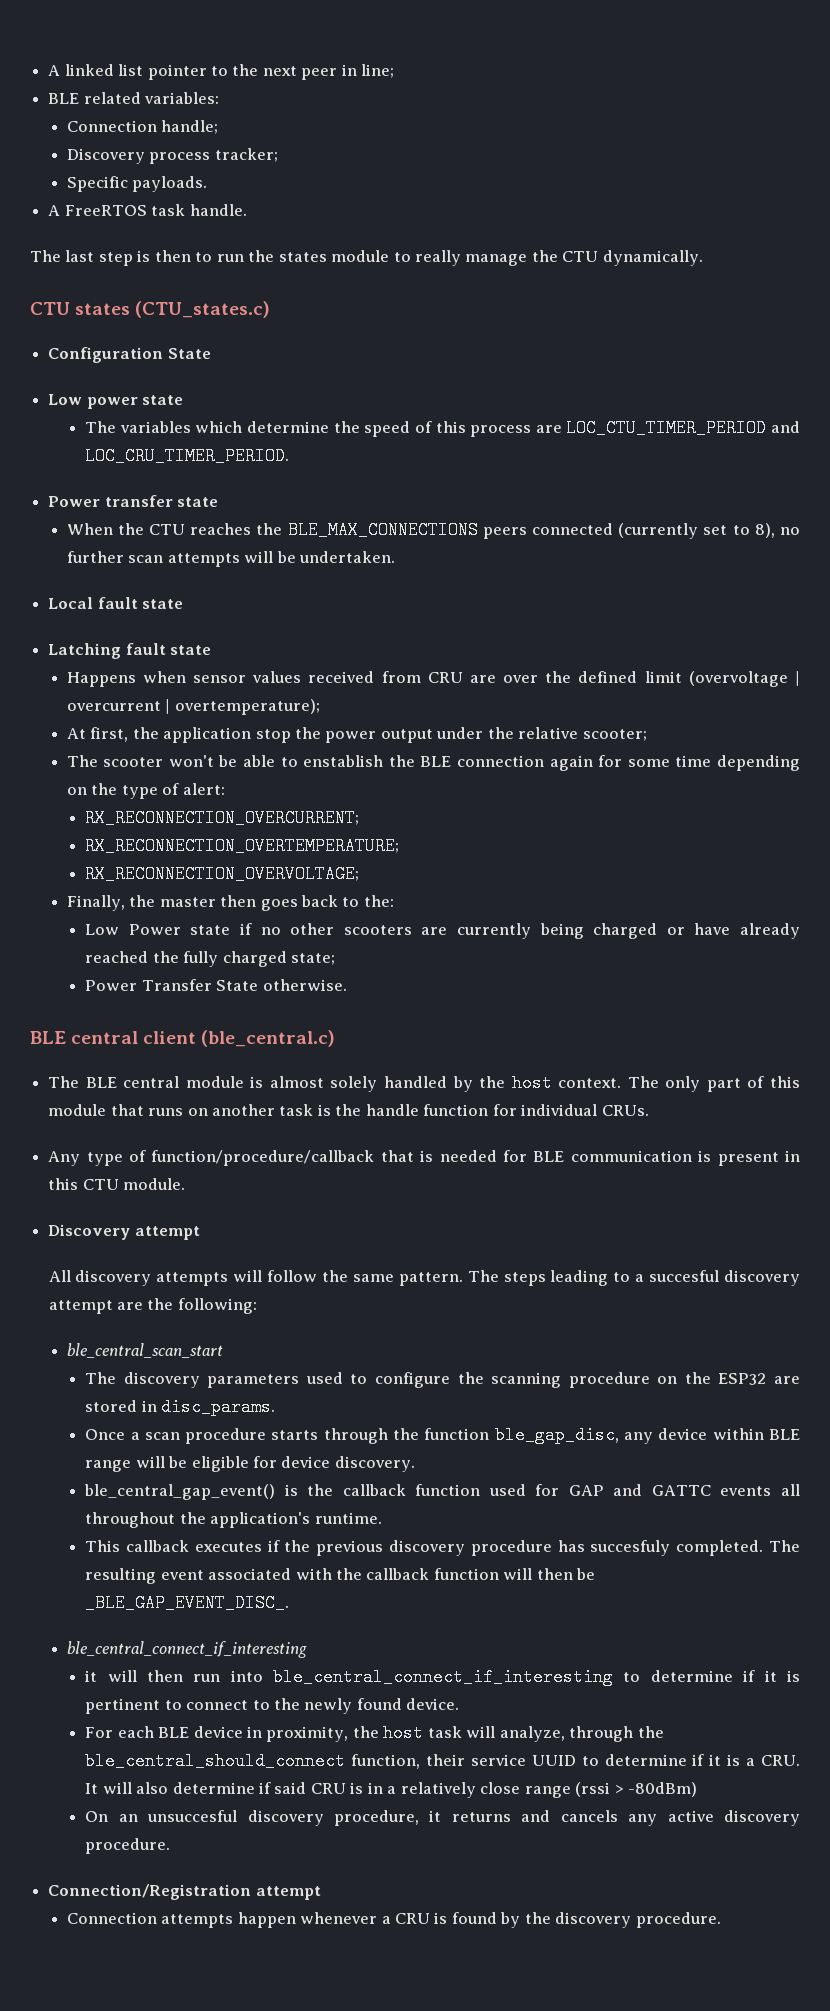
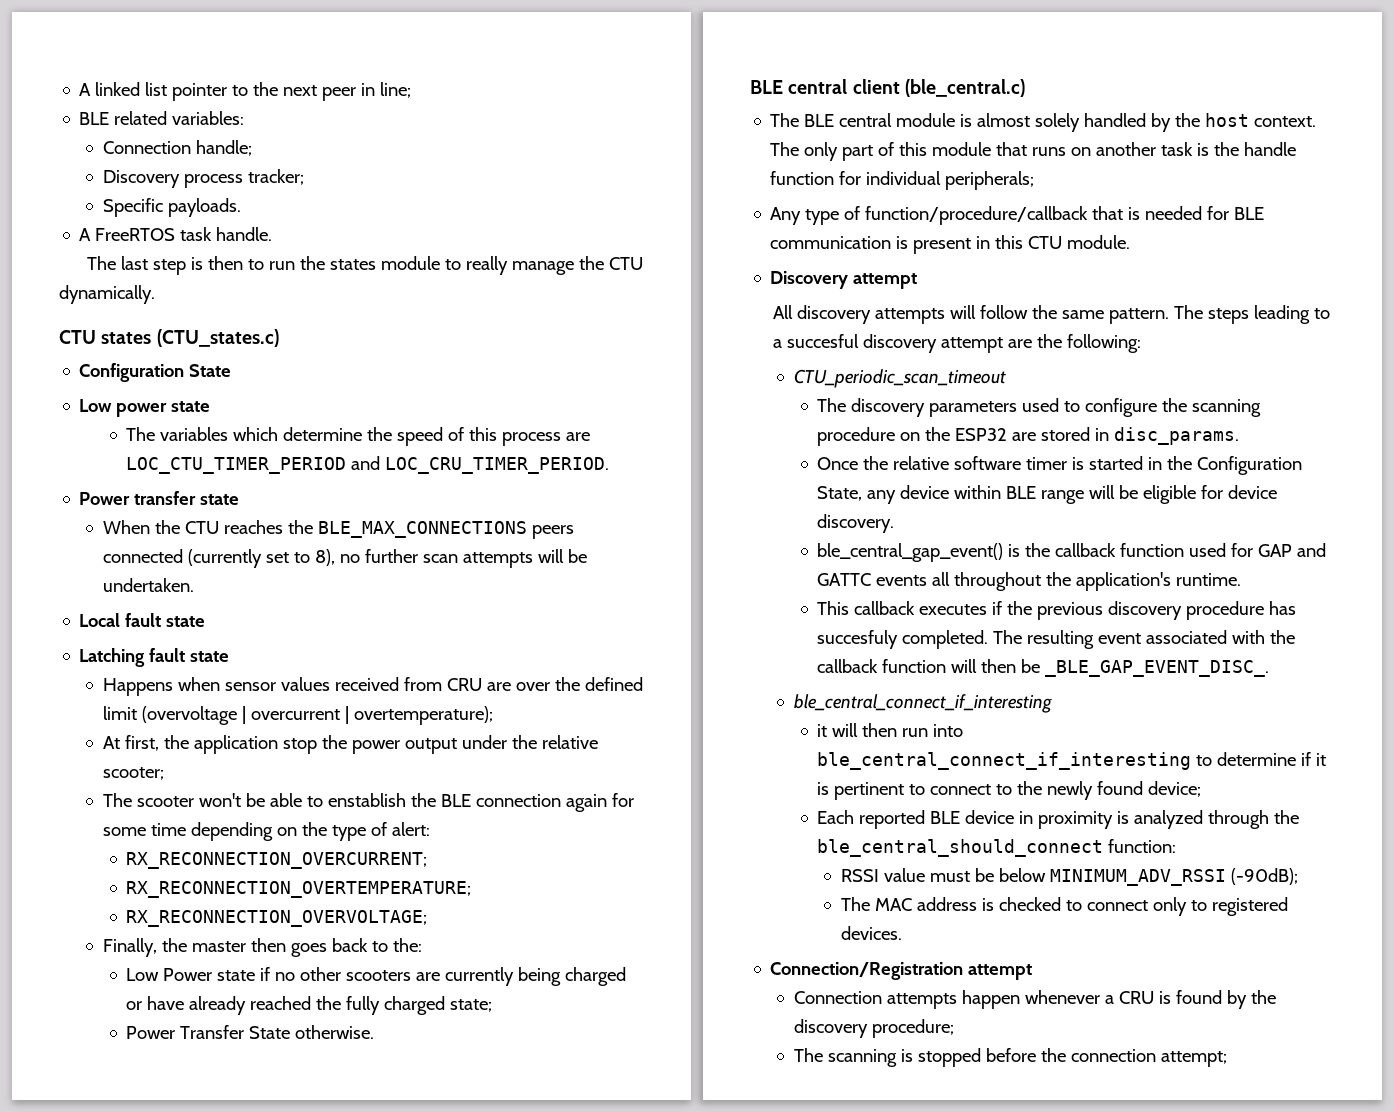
- The only part of this module that runs on another task is the handle function for individual CRUs.
+ The only part of this module that runs on another task is the handle function for individual peripherals;
- ble_central_scan_start
+ CTU_periodic_scan_timeout
- Once a scan procedure starts through the function ble_gap_disc, any device within BLE range will be eligible for device discovery.
+ Once the relative software timer is started in the Configuration State, any device within BLE range will be eligible for device discovery.
- it will then run into ble_central_connect_if_interesting to determine if it is pertinent to connect to the newly found device.
- For each BLE device in proximity, the host task will analyze, through the ble_central_should_connect function, their service UUID to determine if it is a CRU. It will also determine if said CRU is in a relatively close range (rssi > -80dBm)
- On an unsuccesful discovery procedure, it returns and cancels any active discovery procedure.
+ it will then run into ble_central_connect_if_interesting to determine if it is pertinent to connect to the newly found device;
+ Each reported BLE device in proximity is analyzed through the ble_central_should_connect function:
+ RSSI value must be below MINIMUM_ADV_RSSI (-90dB);
+ The MAC address is checked to connect only to registered devices.
- Connection attempts happen whenever a CRU is found by the discovery procedure.
+ Connection attempts happen whenever a CRU is found by the discovery procedure;
+ The scanning is stopped before the connection attempt;

